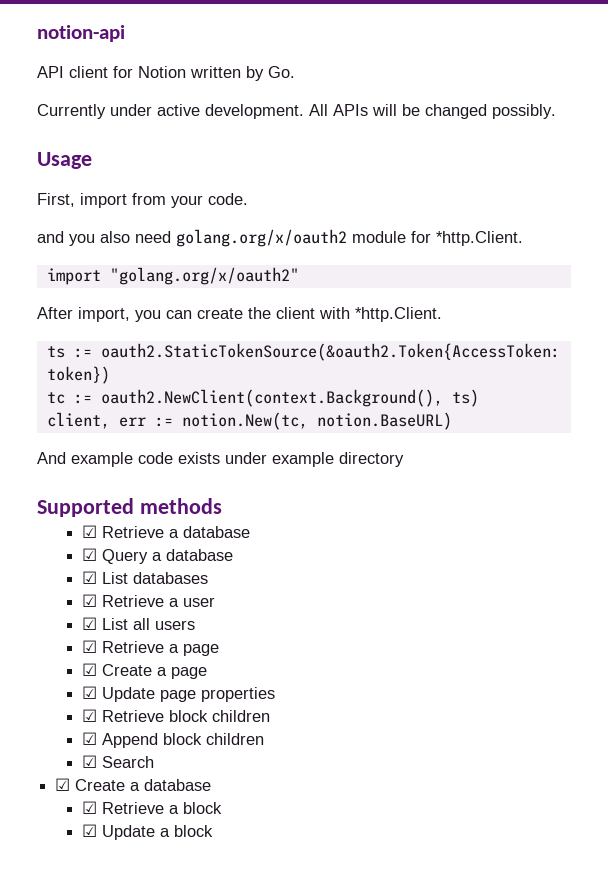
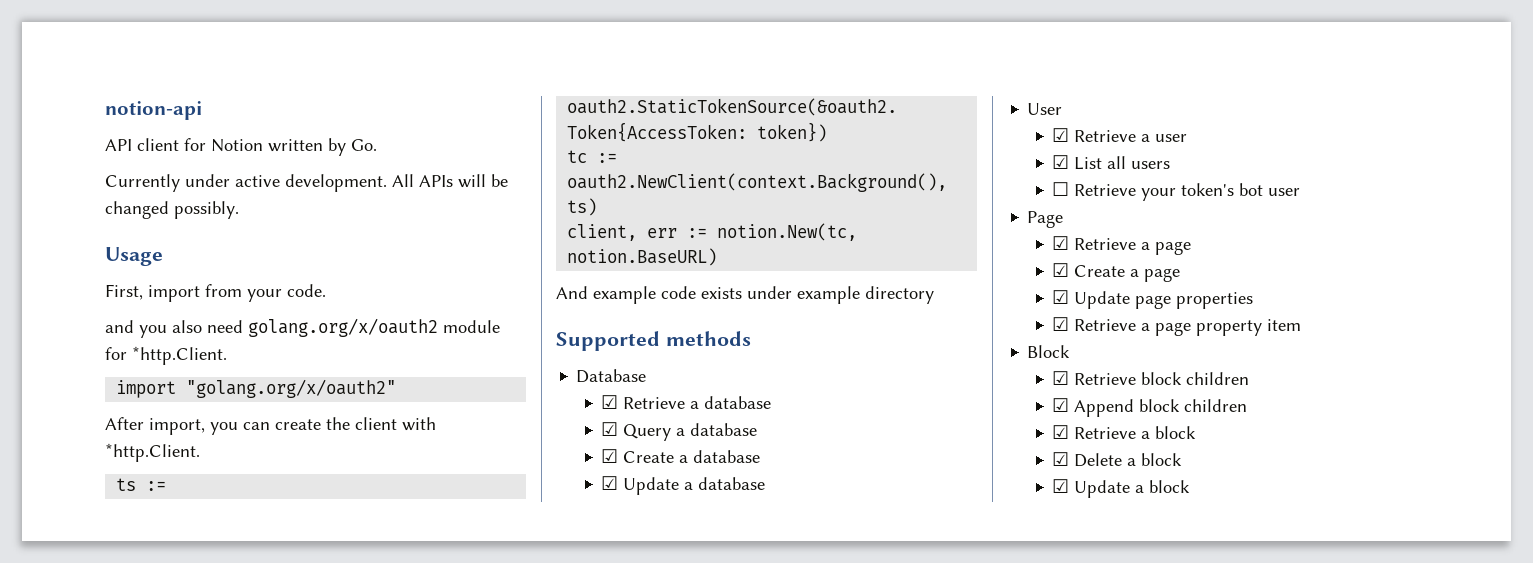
+ Database
- ☑ List databases
+ ☑ Create a database
+ ☑ Update a database
+ User
+ ☐ Retrieve your token's bot user
+ Page
+ ☑ Retrieve a page property item
+ Block
- ☑ Search
- ☑ Create a database
  ☑ Retrieve a block
+ ☑ Delete a block

